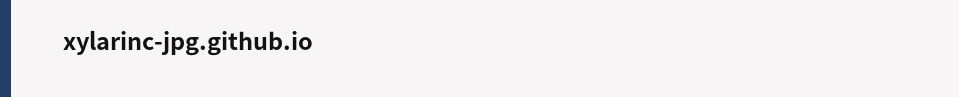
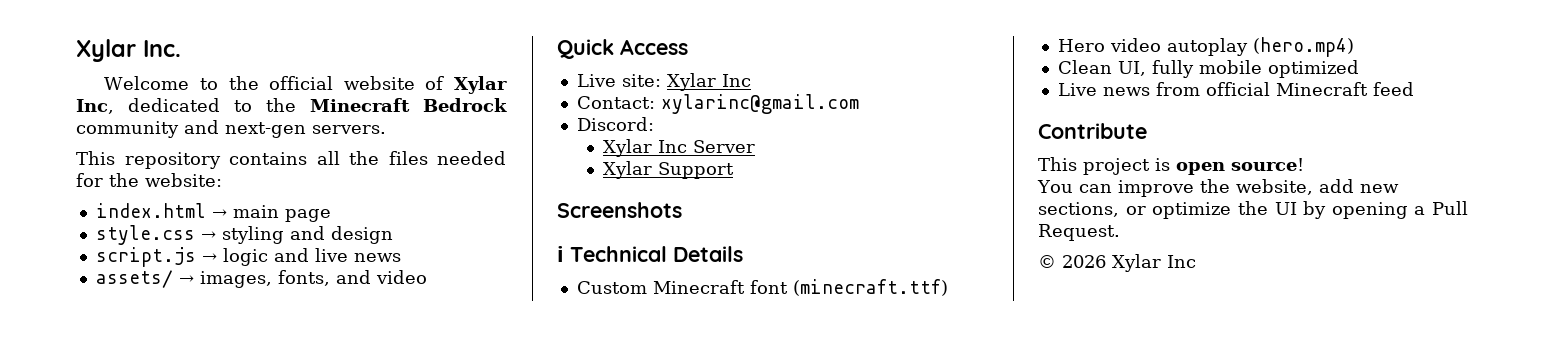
- xylarinc-jpg.github.io
+ Xylar Inc.
+ Welcome to the official website of Xylar Inc, dedicated to the Minecraft Bedrock community and next-gen servers.
+ This repository contains all the files needed for the website:
+ index.html → main page
+ style.css → styling and design
+ script.js → logic and live news
+ assets/ → images, fonts, and video
+ Quick Access
+ Live site: Xylar Inc
+ Contact: xylarinc@gmail.com
+ Discord:
+ Xylar Inc Server
+ Xylar Support
+ Screenshots
+ ℹ Technical Details
+ Custom Minecraft font (minecraft.ttf)
+ Hero video autoplay (hero.mp4)
+ Clean UI, fully mobile optimized
+ Live news from official Minecraft feed
+ Contribute
+ This project is open source!
+ You can improve the website, add new sections, or optimize the UI by opening a Pull Request.
+ © 2026 Xylar Inc

